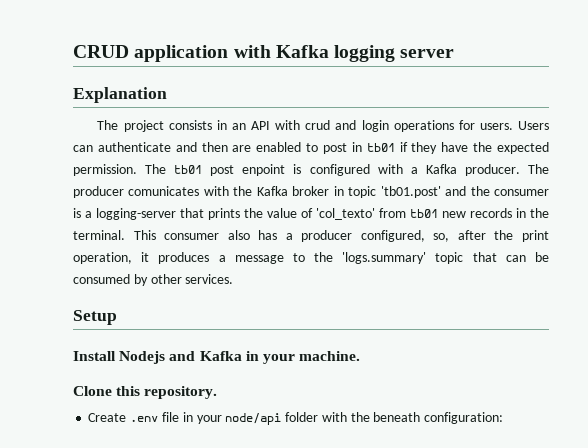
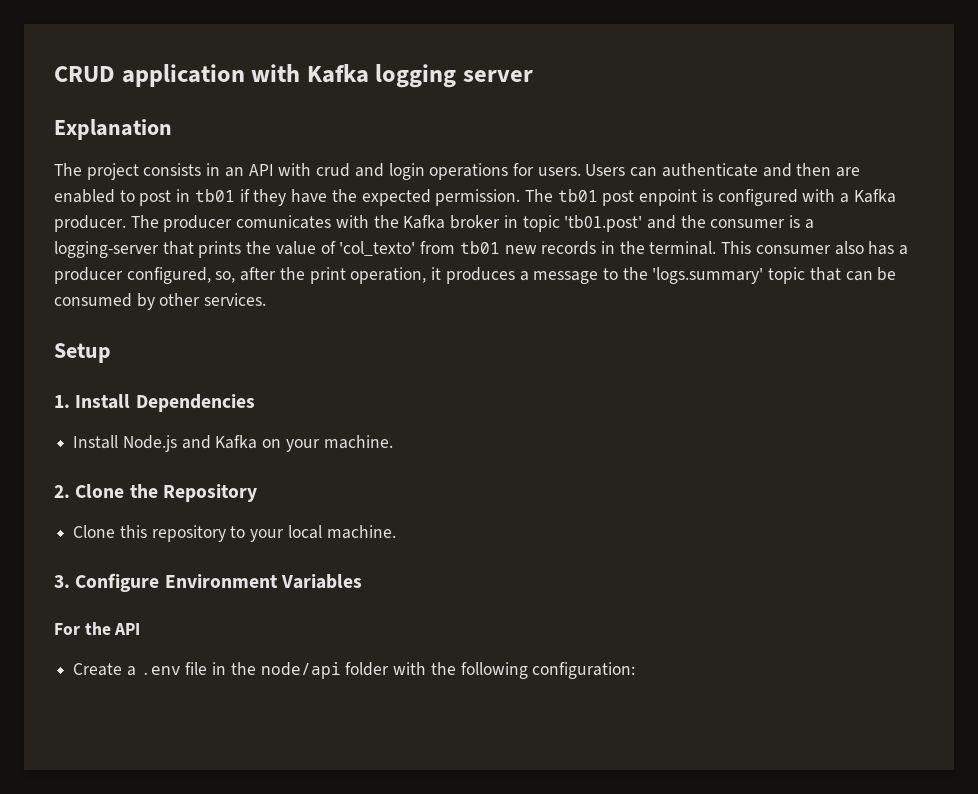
- Install Nodejs and Kafka in your machine.
+ 1. Install Dependencies
+ Install Node.js and Kafka on your machine.
- Clone this repository.
+ 2. Clone the Repository
+ Clone this repository to your local machine.
+ 3. Configure Environment Variables
+ For the API
- Create .env file in your node/api folder with the beneath configuration:
+ Create a .env file in the node/api folder with the following configuration:

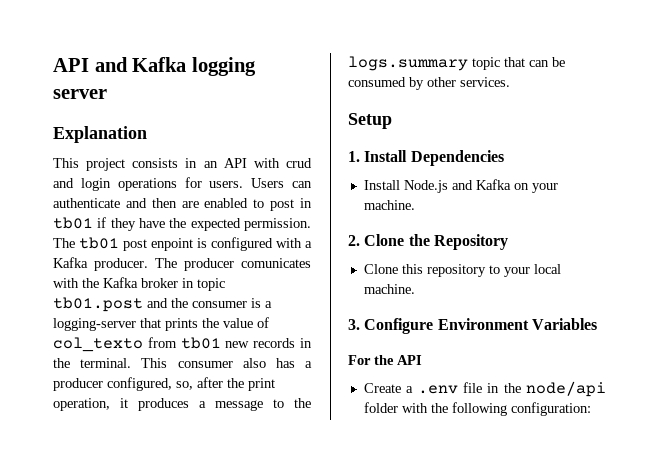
- CRUD application with Kafka logging server
+ API and Kafka logging server
- The project consists in an API with crud and login operations for users.
+ This project consists in an API with crud and login operations for users.
- The producer comunicates with the Kafka broker in topic 'tb01.post' and the consumer is a logging-server that prints the value of 'col_texto' from tb01 new records in the terminal.
+ The producer comunicates with the Kafka broker in topic tb01.post and the consumer is a logging-server that prints the value of col_texto from tb01 new records in the terminal.
- This consumer also has a producer configured, so, after the print operation, it produces a message to the 'logs.summary' topic that can be consumed by other services.
+ This consumer also has a producer configured, so, after the print operation, it produces a message to the logs.summary topic that can be consumed by other services.

